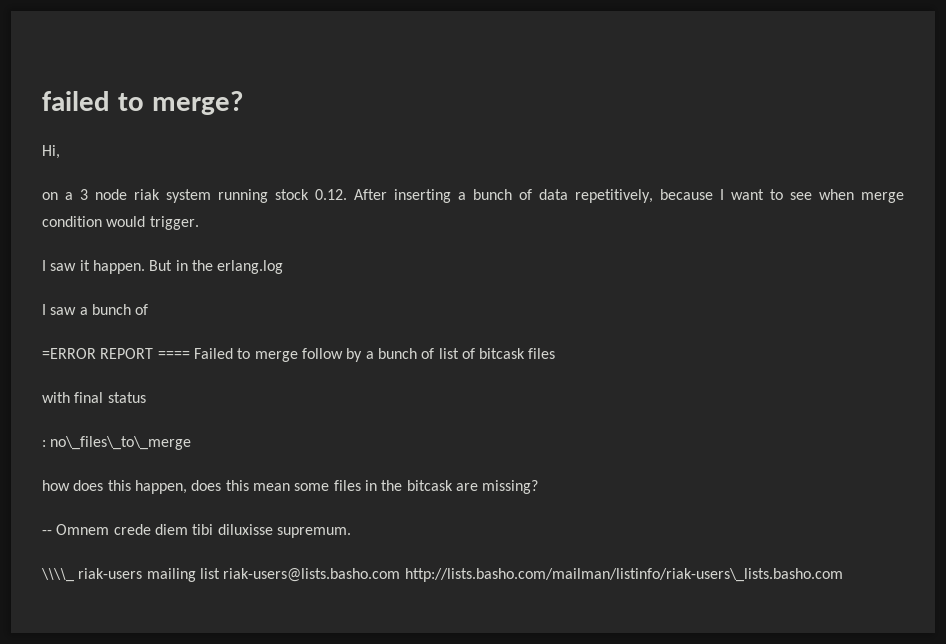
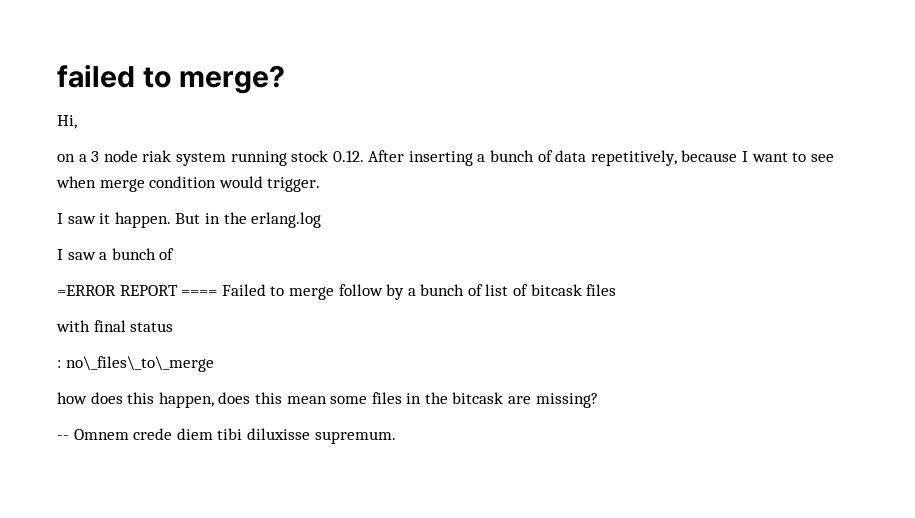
- \\\\_ riak-users mailing list riak-users@lists.basho.com http://lists.basho.com/mailman/listinfo/riak-users\_lists.basho.com

